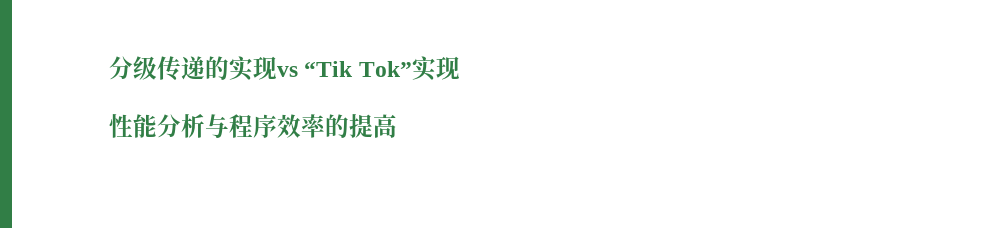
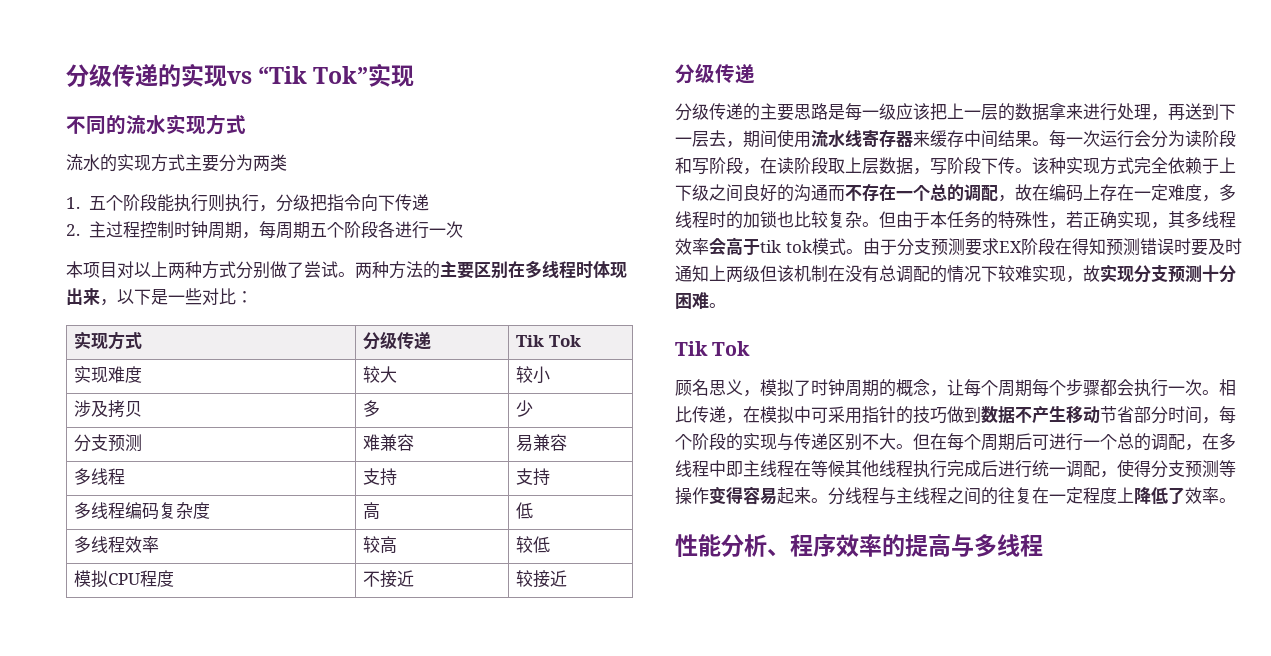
+ 不同的流水实现方式
+ 流水的实现方式主要分为两类
+ 1.五个阶段能执行则执行，分级把指令向下传递
+ 2.主过程控制时钟周期，每周期五个阶段各进行一次
+ 本项目对以上两种方式分别做了尝试。两种方法的主要区别在多线程时体现出来，以下是一些对比：
+ 实现方式 | 分级传递 | Tik Tok
+ 实现难度 | 较大 | 较小
+ 涉及拷贝 | 多 | 少
+ 分支预测 | 难兼容 | 易兼容
+ 多线程 | 支持 | 支持
+ 多线程编码复杂度 | 高 | 低
+ 多线程效率 | 较高 | 较低
+ 模拟CPU程度 | 不接近 | 较接近
+ 分级传递
+ 分级传递的主要思路是每一级应该把上一层的数据拿来进行处理，再送到下一层去，期间使用流水线寄存器来缓存中间结果。每一次运行会分为读阶段和写阶段，在读阶段取上层数据，写阶段下传。该种实现方式完全依赖于上下级之间良好的沟通而不存在一个总的调配，故在编码上存在一定难度，多线程时的加锁也比较复杂。但由于本任务的特殊性，若正确实现，其多线程效率会高于tik tok模式。由于分支预测要求EX阶段在得知预测错误时要及时通知上两级但该机制在没有总调配的情况下较难实现，故实现分支预测十分困难。
+ Tik Tok
+ 顾名思义，模拟了时钟周期的概念，让每个周期每个步骤都会执行一次。相比传递，在模拟中可采用指针的技巧做到数据不产生移动节省部分时间，每个阶段的实现与传递区别不大。但在每个周期后可进行一个总的调配，在多线程中即主线程在等候其他线程执行完成后进行统一调配，使得分支预测等操作变得容易起来。分线程与主线程之间的往复在一定程度上降低了效率。
- 性能分析与程序效率的提高
+ 性能分析、程序效率的提高与多线程

